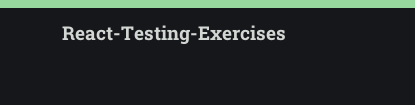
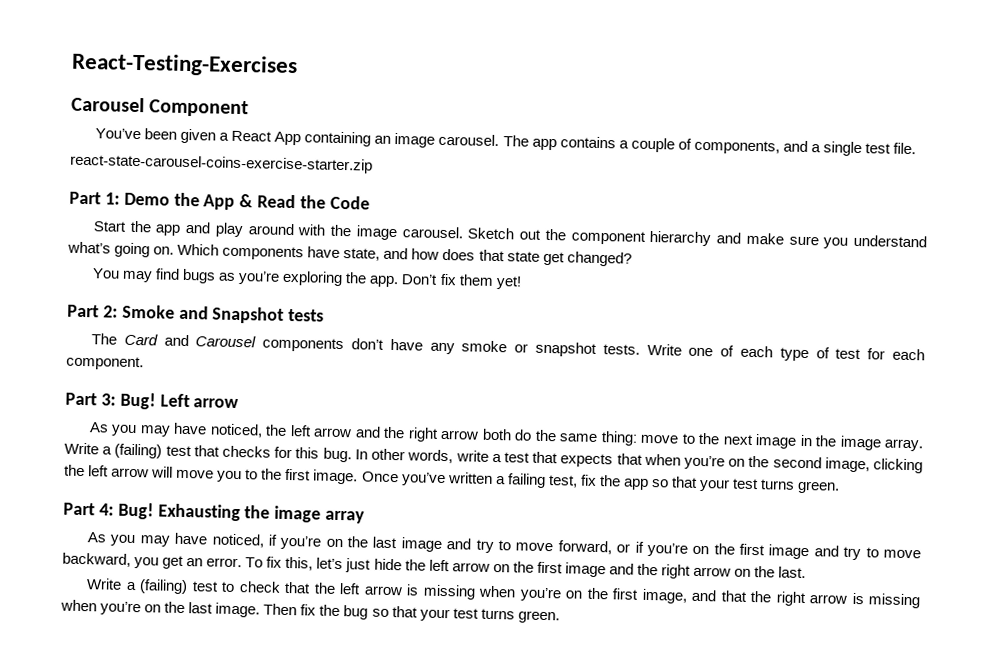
+ Carousel Component
+ You’ve been given a React App containing an image carousel. The app contains a couple of components, and a single test file.
+ react-state-carousel-coins-exercise-starter.zip
+ Part 1: Demo the App & Read the Code
+ Start the app and play around with the image carousel. Sketch out the component hierarchy and make sure you understand what’s going on. Which components have state, and how does that state get changed?
+ You may find bugs as you’re exploring the app. Don’t fix them yet!
+ Part 2: Smoke and Snapshot tests
+ The Card and Carousel components don’t have any smoke or snapshot tests. Write one of each type of test for each component.
+ Part 3: Bug! Left arrow
+ As you may have noticed, the left arrow and the right arrow both do the same thing: move to the next image in the image array. Write a (failing) test that checks for this bug. In other words, write a test that expects that when you’re on the second image, clicking the left arrow will move you to the first image. Once you’ve written a failing test, fix the app so that your test turns green.
+ Part 4: Bug! Exhausting the image array
+ As you may have noticed, if you’re on the last image and try to move forward, or if you’re on the first image and try to move backward, you get an error. To fix this, let’s just hide the left arrow on the first image and the right arrow on the last.
+ Write a (failing) test to check that the left arrow is missing when you’re on the first image, and that the right arrow is missing when you’re on the last image. Then fix the bug so that your test turns green.

